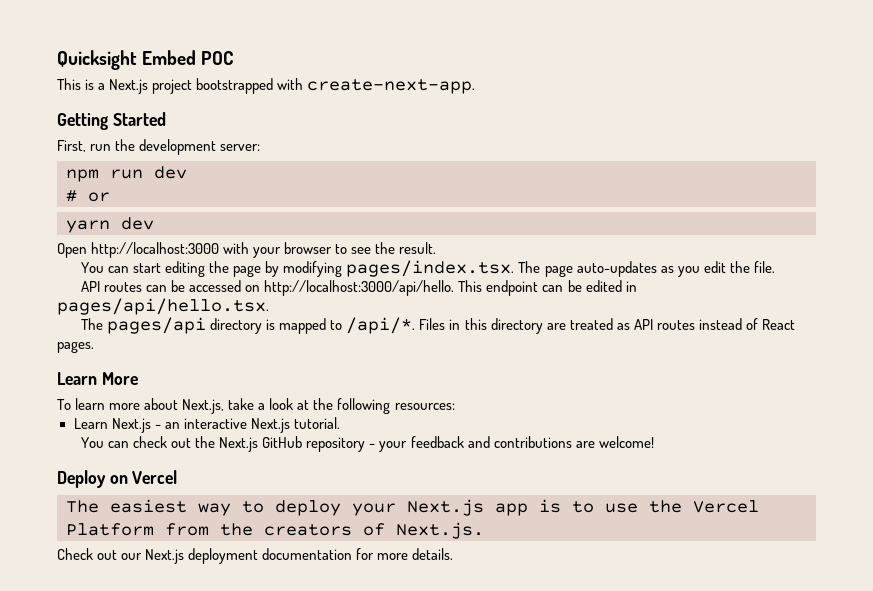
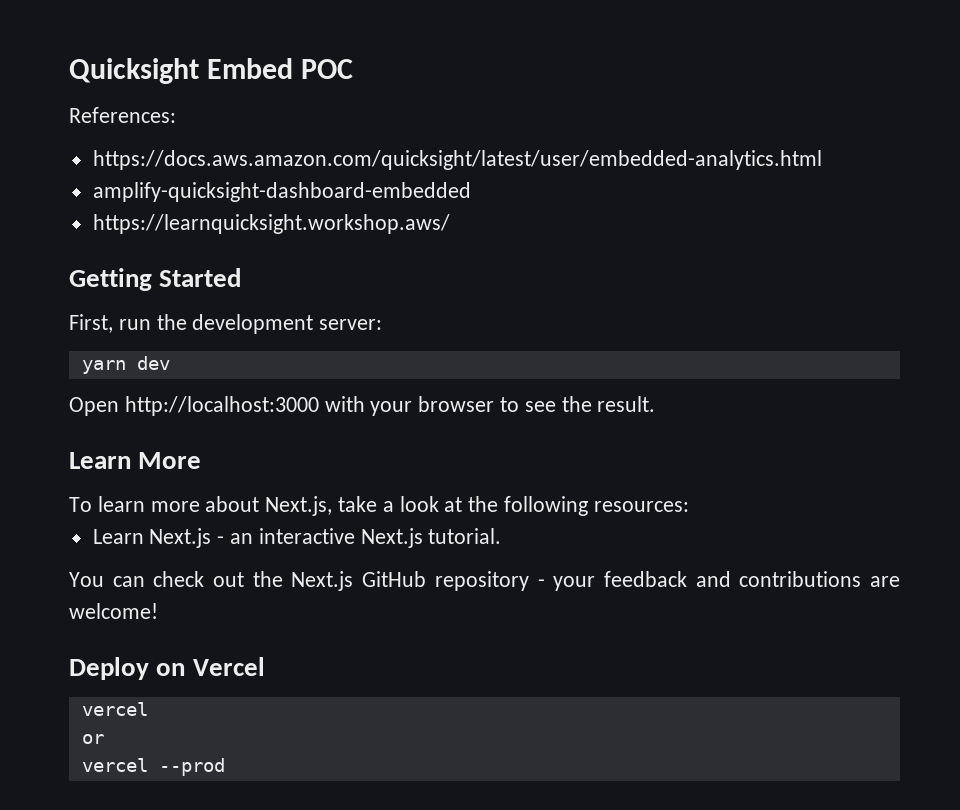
- This is a Next.js project bootstrapped with create-next-app.
+ References:
+ https://docs.aws.amazon.com/quicksight/latest/user/embedded-analytics.html
+ amplify-quicksight-dashboard-embedded
+ https://learnquicksight.workshop.aws/
- npm run dev
- # or
- You can start editing the page by modifying pages/index.tsx. The page auto-updates as you edit the file.
- API routes can be accessed on http://localhost:3000/api/hello. This endpoint can be edited in pages/api/hello.tsx.
- The pages/api directory is mapped to /api/*. Files in this directory are treated as API routes instead of React pages.
  Deploy on Vercel
- The easiest way to deploy your Next.js app is to use the Vercel Platform from the creators of Next.js.
- Check out our Next.js deployment documentation for more details.
+ vercel
+ or
+ vercel --prod

